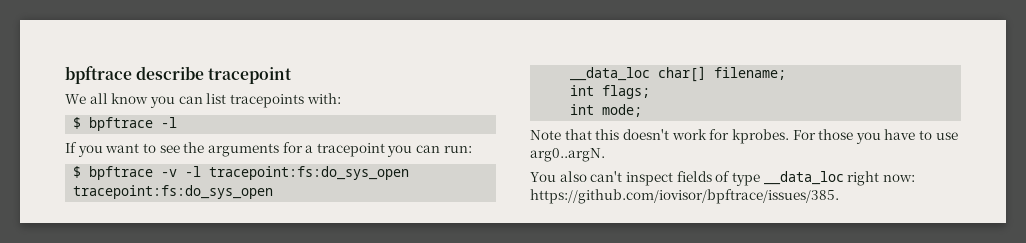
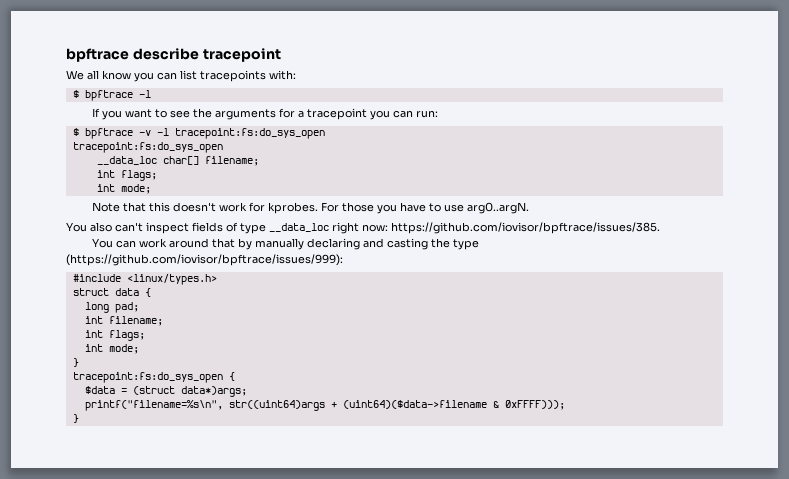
+ You can work around that by manually declaring and casting the type (https://github.com/iovisor/bpftrace/issues/999):
+ #include <linux/types.h>
+ struct data {
+ long pad;
+ int filename;
+ int flags;
+ int mode;
+ }
+ tracepoint:fs:do_sys_open {
+ $data = (struct data*)args;
+ printf("filename=%s\n", str((uint64)args + (uint64)($data->filename & 0xFFFF)));
+ }

